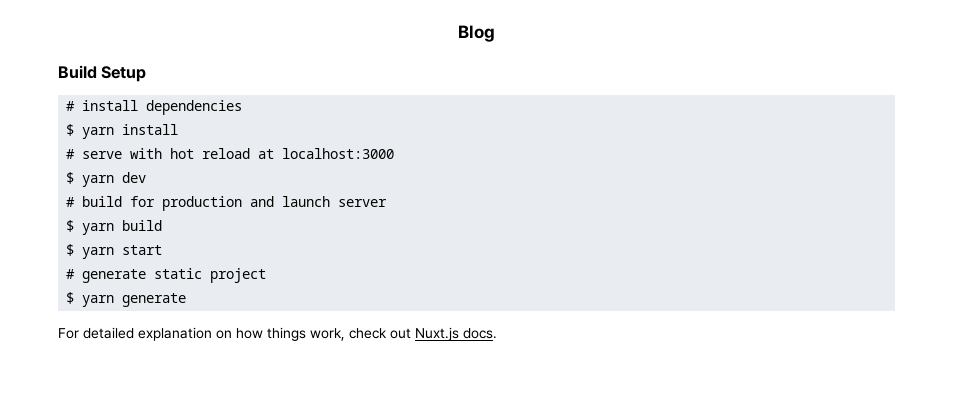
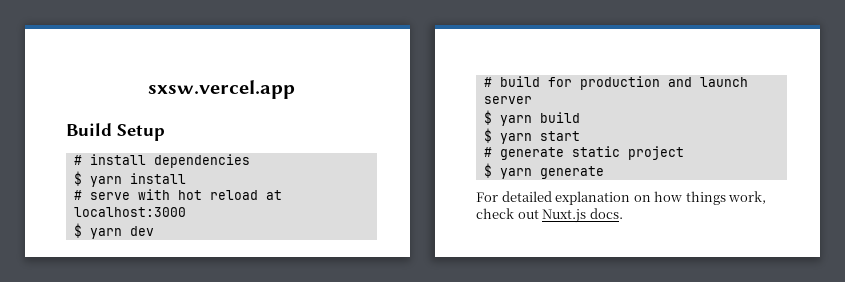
- Blog
+ sxsw.vercel.app

